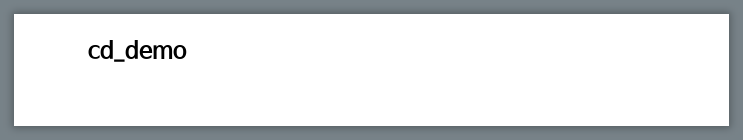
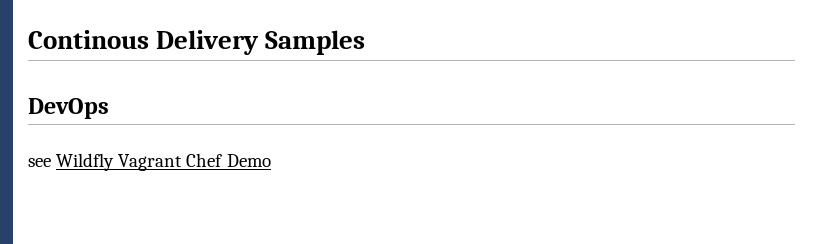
- cd_demo
+ Continous Delivery Samples
+ DevOps
+ see Wildfly Vagrant Chef Demo

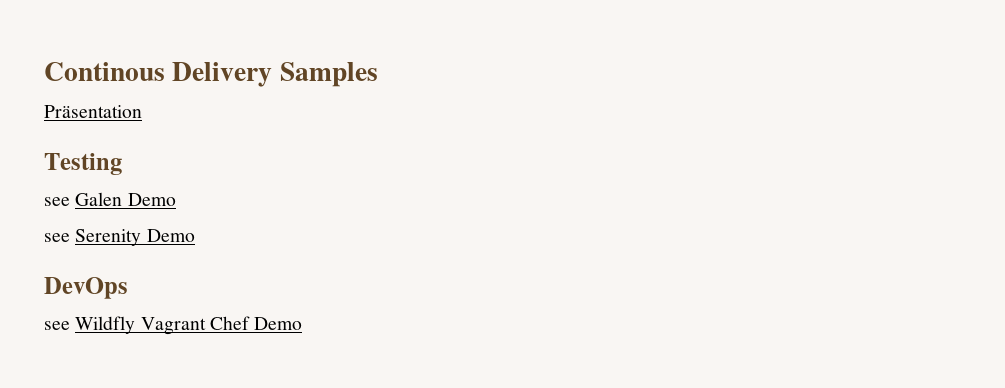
+ Präsentation
+ Testing
+ see Galen Demo
+ see Serenity Demo

